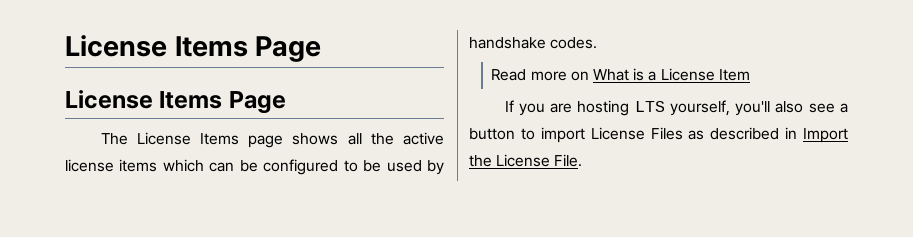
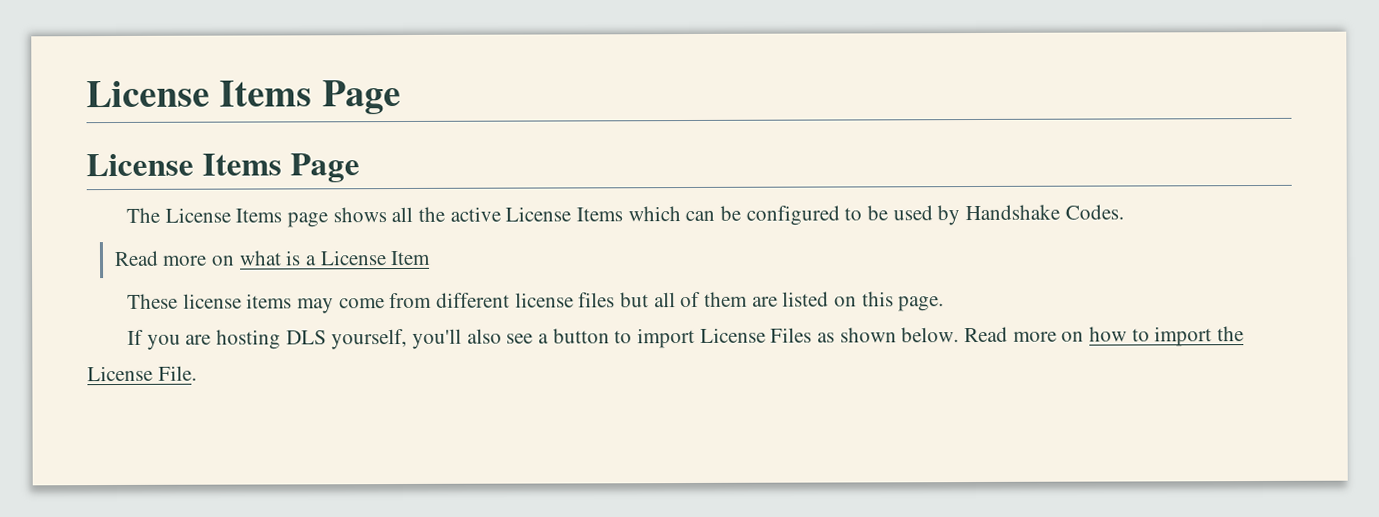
- The License Items page shows all the active license items which can be configured to be used by handshake codes.
- Read more on What is a License Item
+ The License Items page shows all the active License Items which can be configured to be used by Handshake Codes.
+ Read more on what is a License Item
+ These license items may come from different license files but all of them are listed on this page.
- If you are hosting LTS yourself, you'll also see a button to import License Files as described in Import the License File.
+ If you are hosting DLS yourself, you'll also see a button to import License Files as shown below. Read more on how to import the License File.

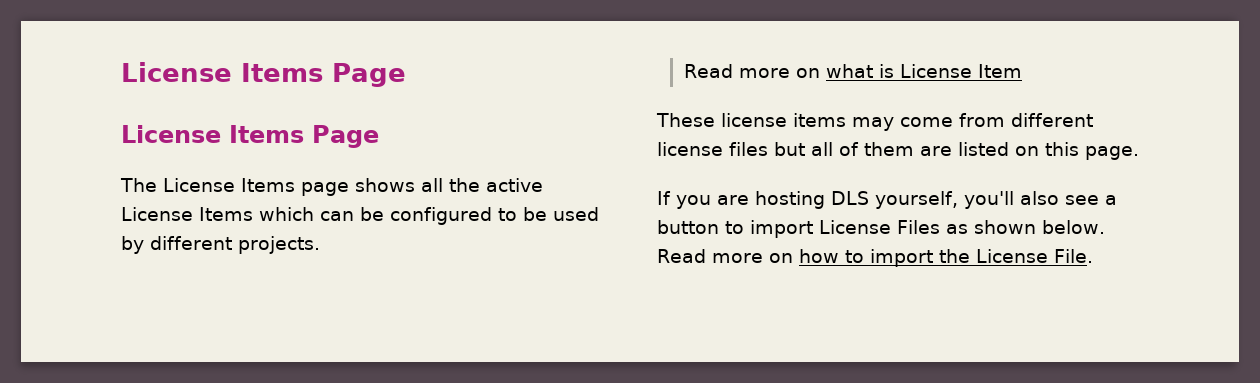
- The License Items page shows all the active License Items which can be configured to be used by Handshake Codes.
+ The License Items page shows all the active License Items which can be configured to be used by different projects.
- Read more on what is a License Item
+ Read more on what is License Item

